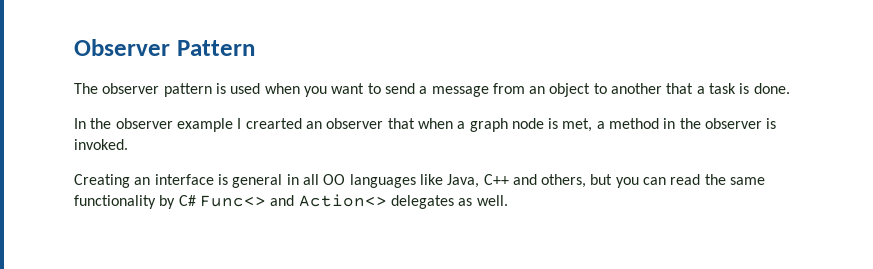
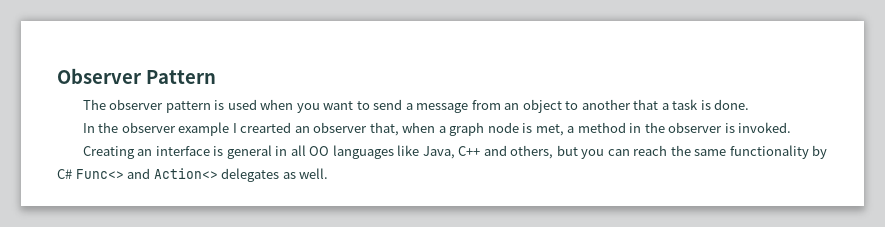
- In the observer example I crearted an observer that when a graph node is met, a method in the observer is invoked.
+ In the observer example I crearted an observer that, when a graph node is met, a method in the observer is invoked.
- Creating an interface is general in all OO languages like Java, C++ and others, but you can read the same functionality by C# Func<> and Action<> delegates as well.
+ Creating an interface is general in all OO languages like Java, C++ and others, but you can reach the same functionality by C# Func<> and Action<> delegates as well.

